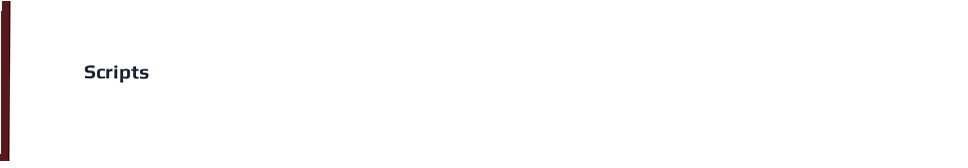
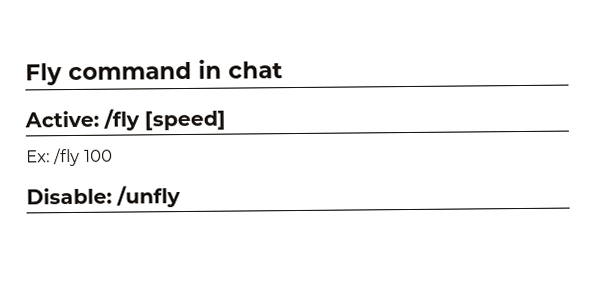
- Scripts
+ Fly command in chat
+ Active: /fly [speed]
+ Ex: /fly 100
+ Disable: /unfly

